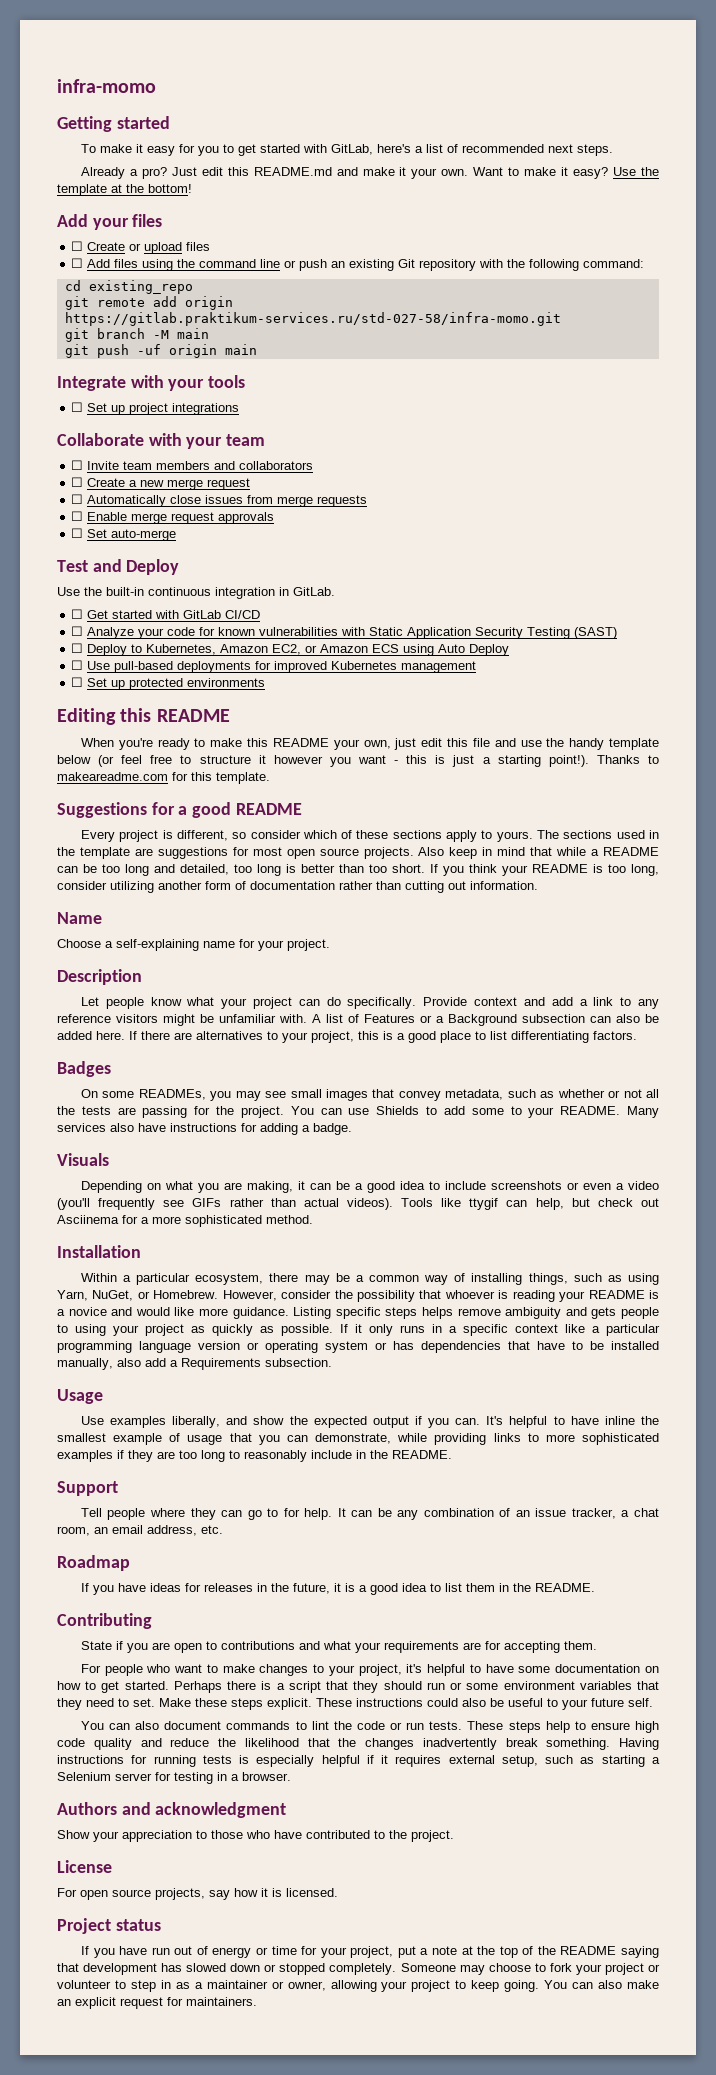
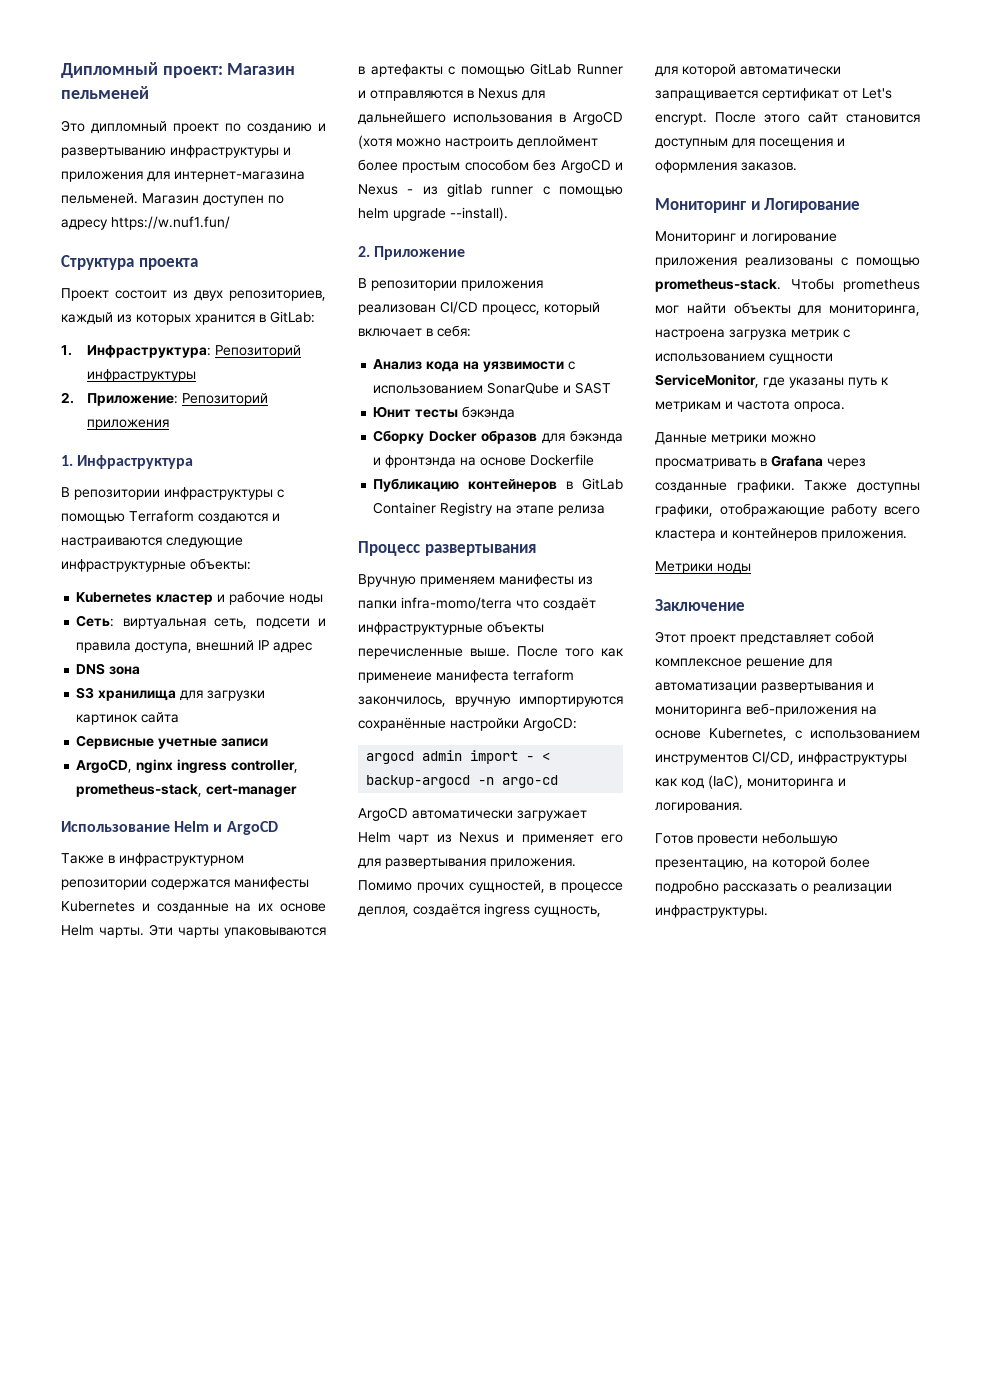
- infra-momo
- Getting started
- To make it easy for you to get started with GitLab, here's a list of recommended next steps.
- Already a pro? Just edit this README.md and make it your own. Want to make it easy? Use the template at the bottom!
- Add your files
- ☐ Create or upload files
- ☐ Add files using the command line or push an existing Git repository with the following command:
- cd existing_repo
- git remote add origin https://gitlab.praktikum-services.ru/std-027-58/infra-momo.git
- git branch -M main
- git push -uf origin main
- Integrate with your tools
- ☐ Set up project integrations
- Collaborate with your team
- ☐ Invite team members and collaborators
- ☐ Create a new merge request
- ☐ Automatically close issues from merge requests
- ☐ Enable merge request approvals
- ☐ Set auto-merge
- Test and Deploy
- Use the built-in continuous integration in GitLab.
- ☐ Get started with GitLab CI/CD
- ☐ Analyze your code for known vulnerabilities with Static Application Security Testing (SAST)
- ☐ Deploy to Kubernetes, Amazon EC2, or Amazon ECS using Auto Deploy
- ☐ Use pull-based deployments for improved Kubernetes management
- ☐ Set up protected environments
- Editing this README
- When you're ready to make this README your own, just edit this file and use the handy template below (or feel free to structure it however you want - this is just a starting point!). Thanks to makeareadme.com for this template.
- Suggestions for a good README
- Every project is different, so consider which of these sections apply to yours. The sections used in the template are suggestions for most open source projects. Also keep in mind that while a README can be too long and detailed, too long is better than too short. If you think your README is too long, consider utilizing another form of documentation rather than cutting out information.
- Name
- Choose a self-explaining name for your project.
- Description
- Let people know what your project can do specifically. Provide context and add a link to any reference visitors might be unfamiliar with. A list of Features or a Background subsection can also be added here. If there are alternatives to your project, this is a good place to list differentiating factors.
- Badges
- On some READMEs, you may see small images that convey metadata, such as whether or not all the tests are passing for the project. You can use Shields to add some to your README. Many services also have instructions for adding a badge.
- Visuals
- Depending on what you are making, it can be a good idea to include screenshots or even a video (you'll frequently see GIFs rather than actual videos). Tools like ttygif can help, but check out Asciinema for a more sophisticated method.
- Installation
- Within a particular ecosystem, there may be a common way of installing things, such as using Yarn, NuGet, or Homebrew. However, consider the possibility that whoever is reading your README is a novice and would like more guidance. Listing specific steps helps remove ambiguity and gets people to using your project as quickly as possible. If it only runs in a specific context like a particular programming language version or operating system or has dependencies that have to be installed manually, also add a Requirements subsection.
- Usage
- Use examples liberally, and show the expected output if you can. It's helpful to have inline the smallest example of usage that you can demonstrate, while providing links to more sophisticated examples if they are too long to reasonably include in the README.
- Support
- Tell people where they can go to for help. It can be any combination of an issue tracker, a chat room, an email address, etc.
- Roadmap
- If you have ideas for releases in the future, it is a good idea to list them in the README.
- Contributing
- State if you are open to contributions and what your requirements are for accepting them.
- For people who want to make changes to your project, it's helpful to have some documentation on how to get started. Perhaps there is a script that they should run or some environment variables that they need to set. Make these steps explicit. These instructions could also be useful to your future self.
- You can also document commands to lint the code or run tests. These steps help to ensure high code quality and reduce the likelihood that the changes inadvertently break something. Having instructions for running tests is especially helpful if it requires external setup, such as starting a Selenium server for testing in a browser.
- Authors and acknowledgment
- Show your appreciation to those who have contributed to the project.
- License
- For open source projects, say how it is licensed.
- Project status
- If you have run out of energy or time for your project, put a note at the top of the README saying that development has slowed down or stopped completely. Someone may choose to fork your project or volunteer to step in as a maintainer or owner, allowing your project to keep going. You can also make an explicit request for maintainers.
+ Дипломный проект: Магазин пельменей
+ Это дипломный проект по созданию и развертыванию инфраструктуры и приложения для интернет-магазина пельменей. Магазин доступен по адресу https://w.nuf1.fun/
+ Структура проекта
+ Проект состоит из двух репозиториев, каждый из которых хранится в GitLab:
+ 1. Инфраструктура: Репозиторий инфраструктуры
+ 2. Приложение: Репозиторий приложения
+ 1. Инфраструктура
+ В репозитории инфраструктуры с помощью Terraform создаются и настраиваются следующие инфраструктурные объекты:
+ Kubernetes кластер и рабочие ноды
+ Сеть: виртуальная сеть, подсети и правила доступа, внешний IP адрес
+ DNS зона
+ S3 хранилища для загрузки картинок сайта
+ Сервисные учетные записи
+ ArgoCD, nginx ingress controller, prometheus-stack, cert-manager
+ Использование Helm и ArgoCD
+ Также в инфраструктурном репозитории содержатся манифесты Kubernetes и созданные на их основе Helm чарты. Эти чарты упаковываются в артефакты с помощью GitLab Runner и отправляются в Nexus для дальнейшего использования в ArgoCD (хотя можно настроить деплоймент более простым способом без ArgoCD и Nexus - из gitlab runner с помощью helm upgrade --install).
+ 2. Приложение
+ В репозитории приложения реализован CI/CD процесс, который включает в себя:
+ Анализ кода на уязвимости с использованием SonarQube и SAST
+ Юнит тесты бэкэнда
+ Сборку Docker образов для бэкэнда и фронтэнда на основе Dockerfile
+ Публикацию контейнеров в GitLab Container Registry на этапе релиза
+ Процесс развертывания
+ Вручную применяем манифесты из папки infra-momo/terra что создаёт инфраструктурные объекты перечисленные выше. После того как применеие манифеста terraform закончилось, вручную импортируются сохранённые настройки ArgoCD:
+ argocd admin import - < backup-argocd -n argo-cd
+ ArgoCD автоматически загружает Helm чарт из Nexus и применяет его для развертывания приложения. Помимо прочих сущностей, в процессе деплоя, создаётся ingress сущность, для которой автоматически запращивается сертификат от Let's encrypt. После этого сайт становится доступным для посещения и оформления заказов.
+ Мониторинг и Логирование
+ Мониторинг и логирование приложения реализованы с помощью prometheus-stack. Чтобы prometheus мог найти объекты для мониторинга, настроена загрузка метрик с использованием сущности ServiceMonitor, где указаны путь к метрикам и частота опроса.
+ Данные метрики можно просматривать в Grafana через созданные графики. Также доступны графики, отображающие работу всего кластера и контейнеров приложения.
+ Метрики ноды
+ Заключение
+ Этот проект представляет собой комплексное решение для автоматизации развертывания и мониторинга веб-приложения на основе Kubernetes, с использованием инструментов CI/CD, инфраструктуры как код (IaC), мониторинга и логирования.
+ Готов провести небольшую презентацию, на которой более подробно рассказать о реализации инфраструктуры.

